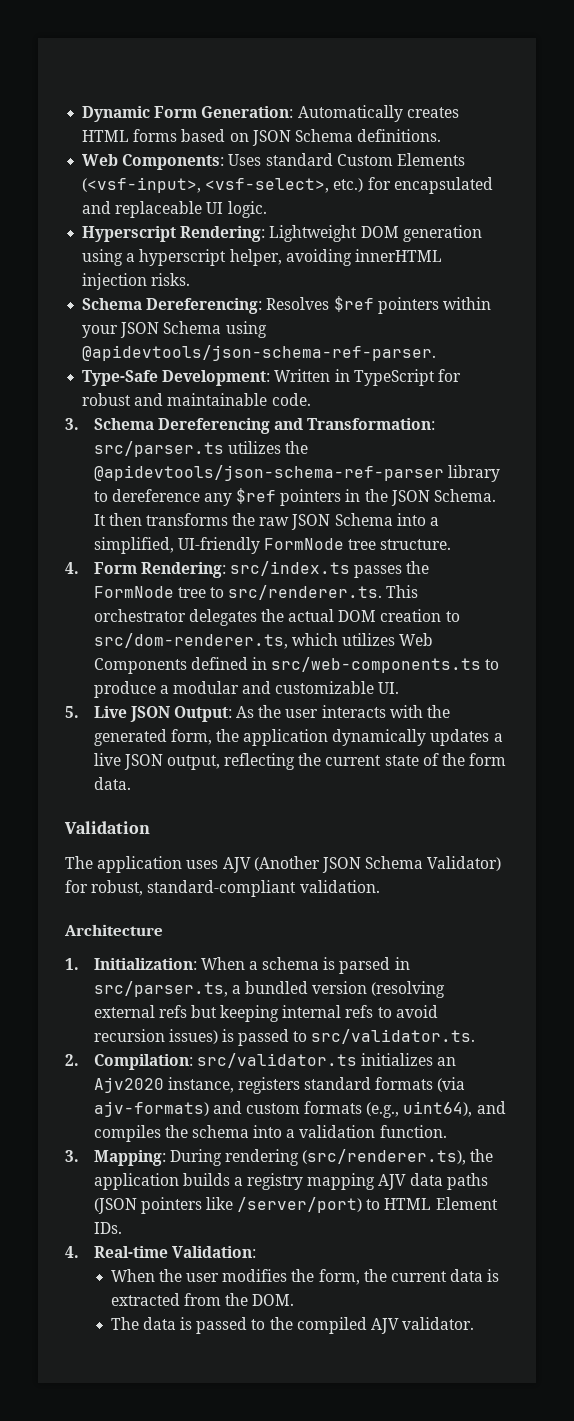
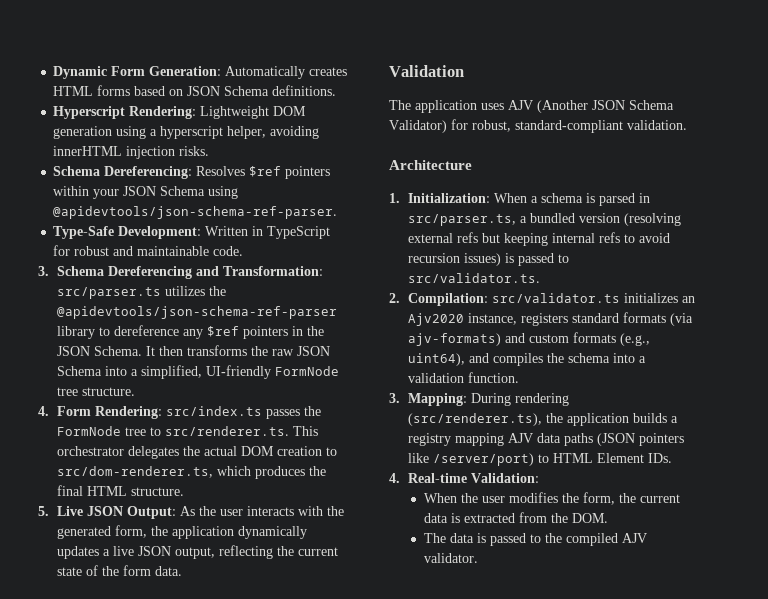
- Web Components: Uses standard Custom Elements (<vsf-input>, <vsf-select>, etc.) for encapsulated and replaceable UI logic.
- 4. Form Rendering: src/index.ts passes the FormNode tree to src/renderer.ts. This orchestrator delegates the actual DOM creation to src/dom-renderer.ts, which utilizes Web Components defined in src/web-components.ts to produce a modular and customizable UI.
+ 4. Form Rendering: src/index.ts passes the FormNode tree to src/renderer.ts. This orchestrator delegates the actual DOM creation to src/dom-renderer.ts, which produces the final HTML structure.

